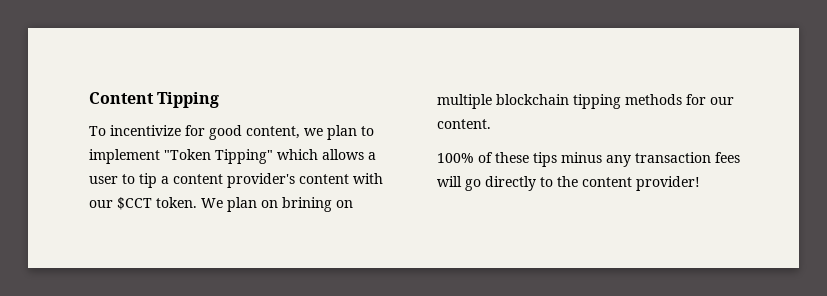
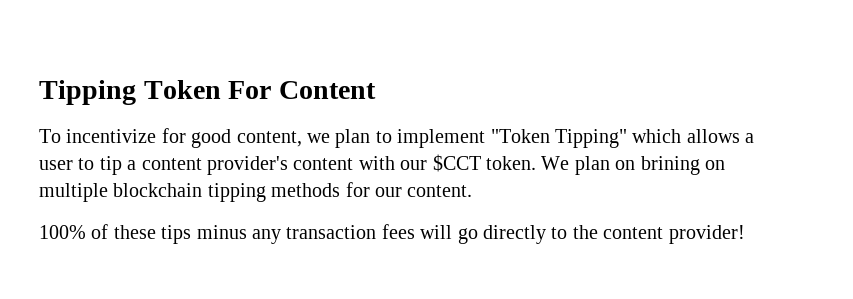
- Content Tipping
+ Tipping Token For Content

